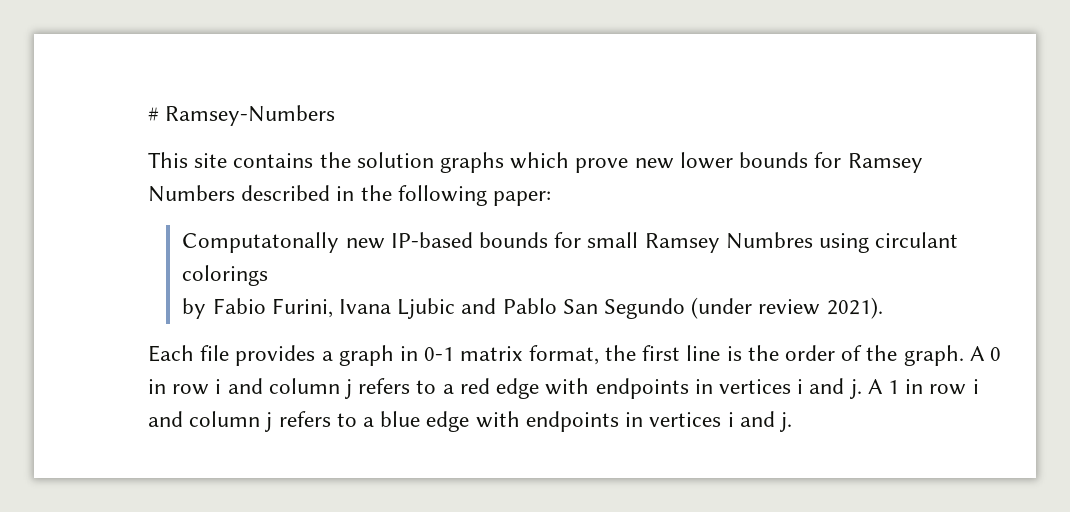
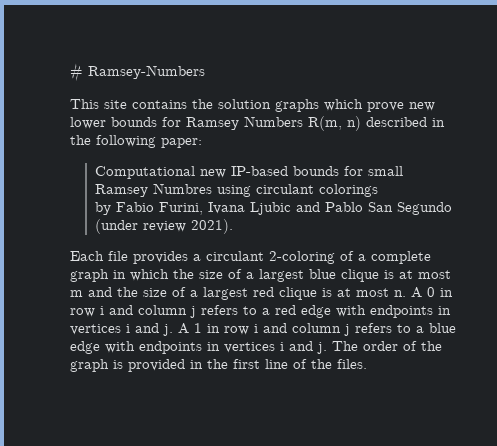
- This site contains the solution graphs which prove new lower bounds for Ramsey Numbers described in the following paper:
+ This site contains the solution graphs which prove new lower bounds for Ramsey Numbers R(m, n) described in the following paper:
- Computatonally new IP-based bounds for small Ramsey Numbres using circulant colorings
+ Computational new IP-based bounds for small Ramsey Numbres using circulant colorings
- Each file provides a graph in 0-1 matrix format, the first line is the order of the graph.
+ Each file provides a circulant 2-coloring of a complete graph in which the size of a largest blue clique is at most m and the size of a largest red clique is at most n.
+ The order of the graph is provided in the first line of the files.

